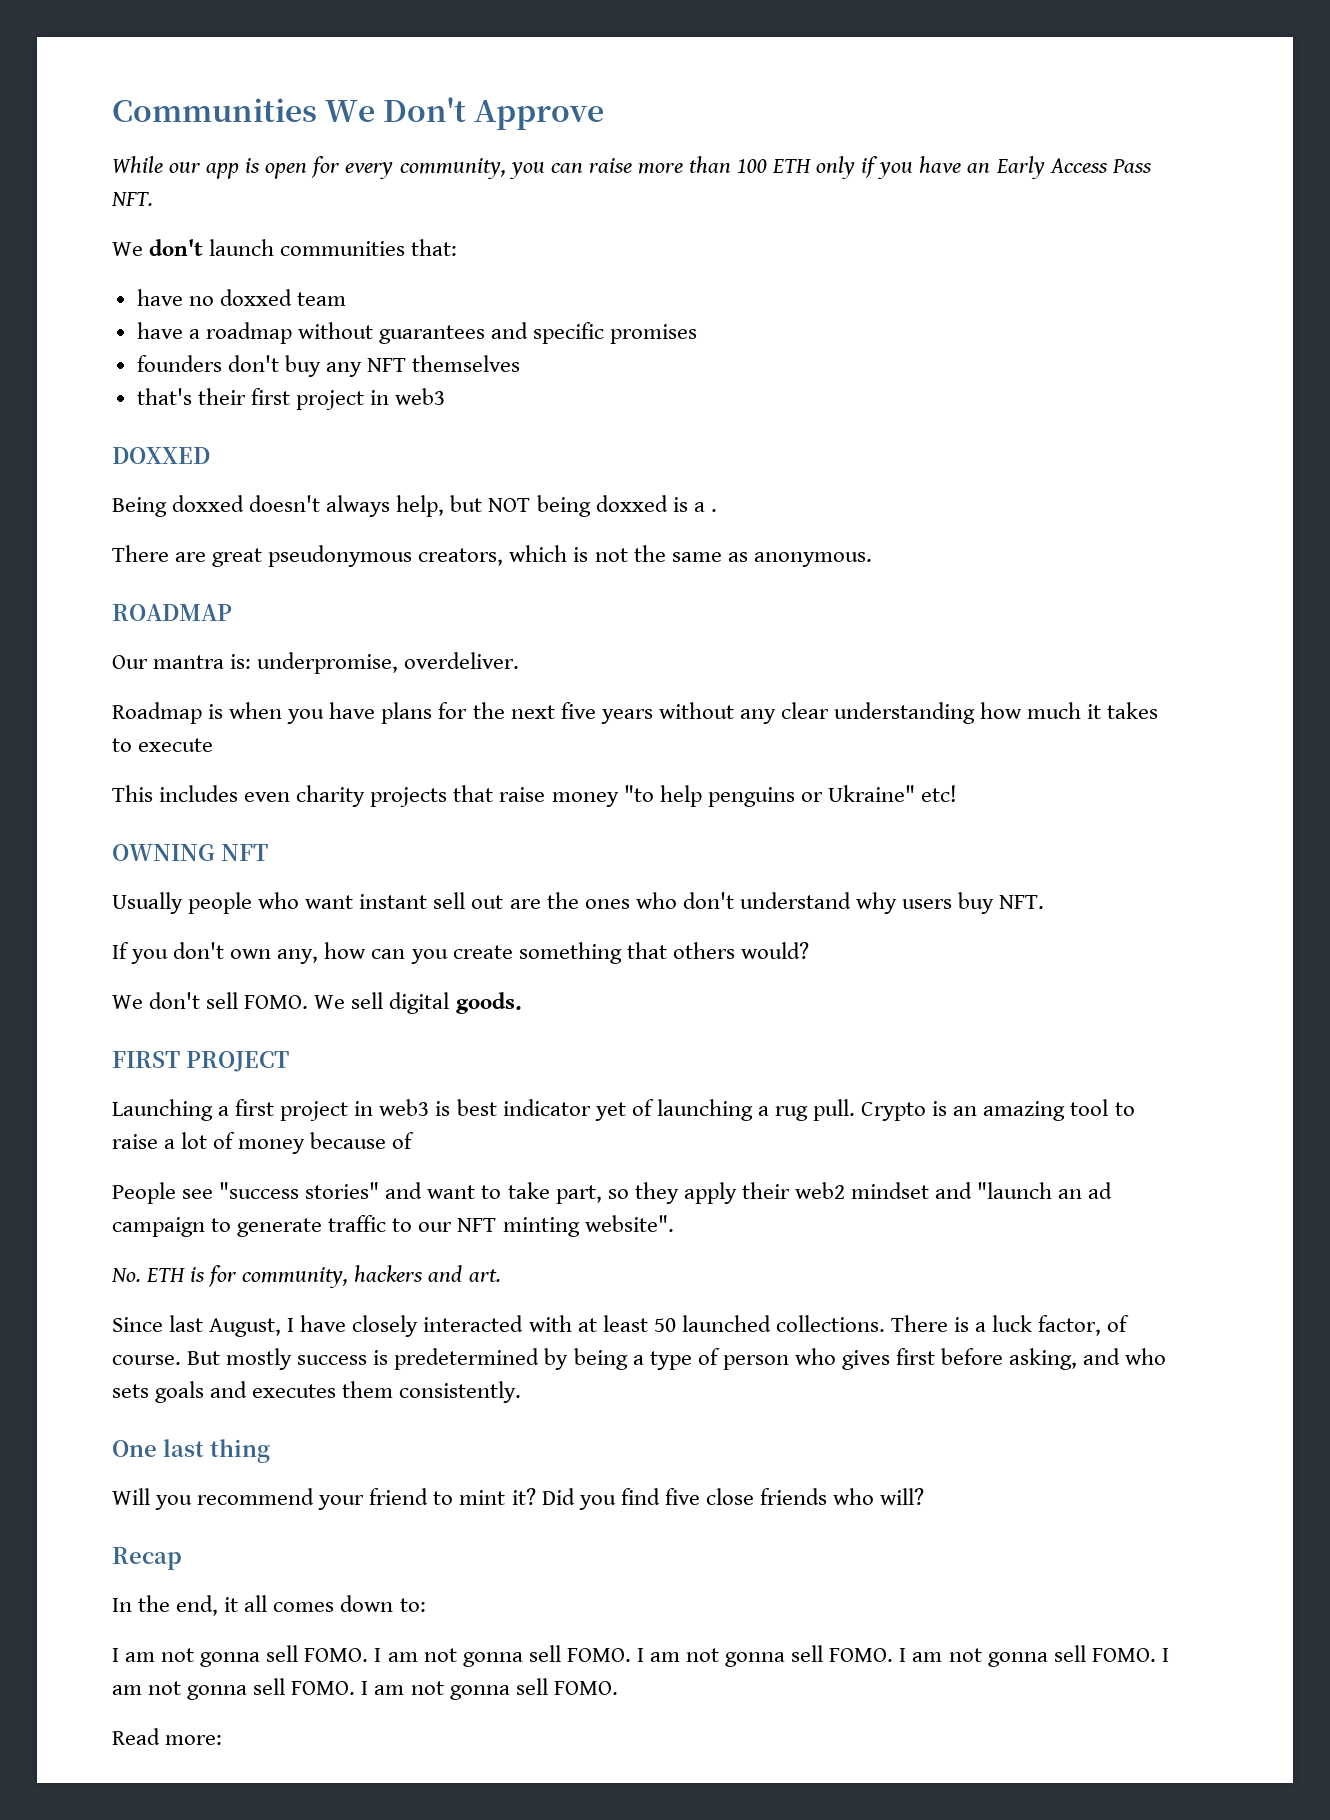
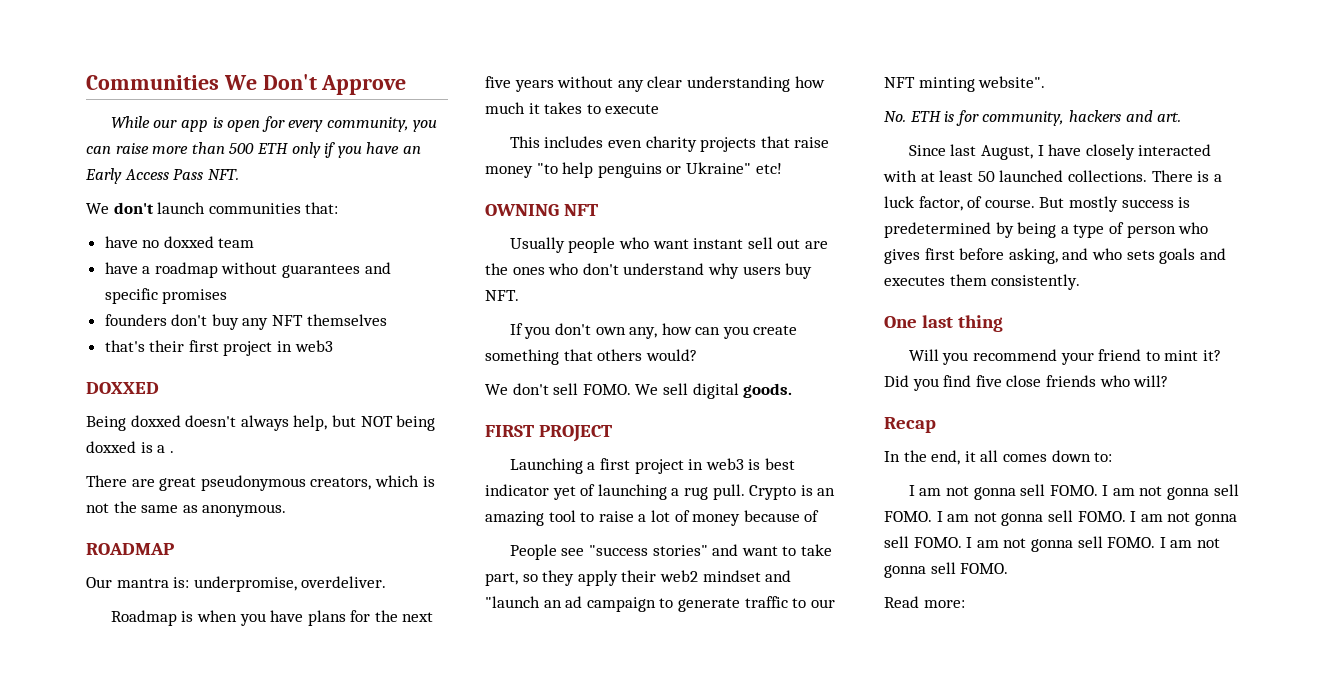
- While our app is open for every community, you can raise more than 100 ETH only if you have an Early Access Pass NFT.
+ While our app is open for every community, you can raise more than 500 ETH only if you have an Early Access Pass NFT.

